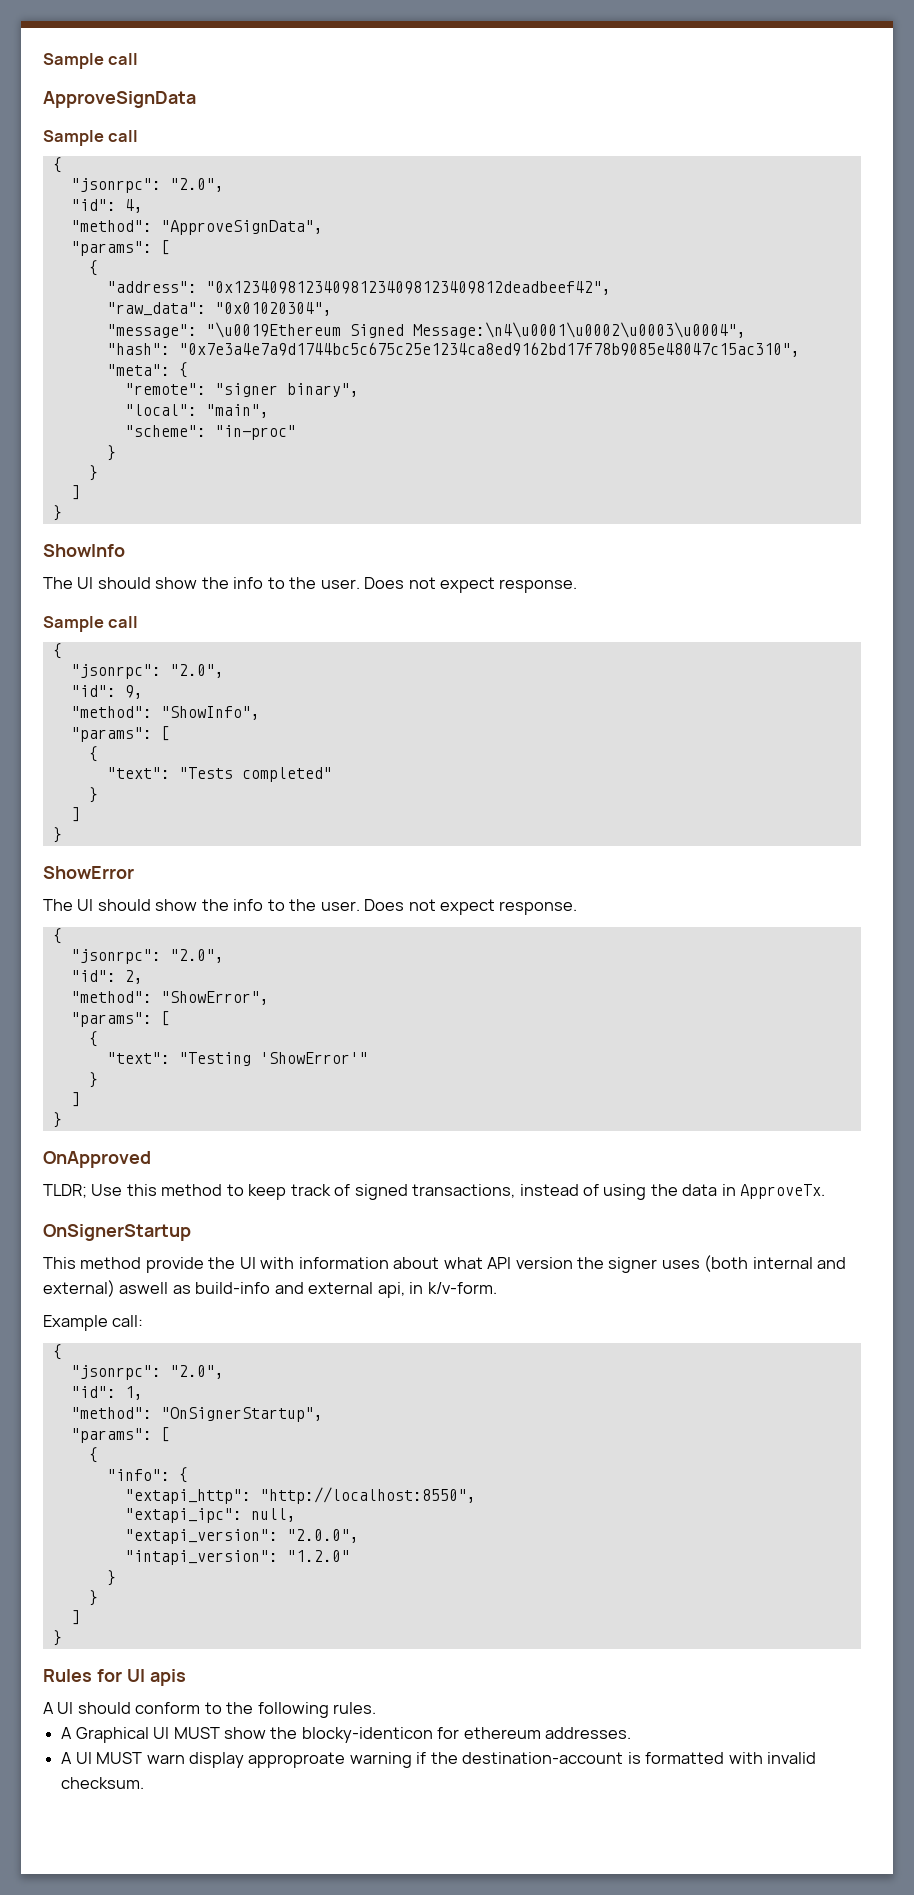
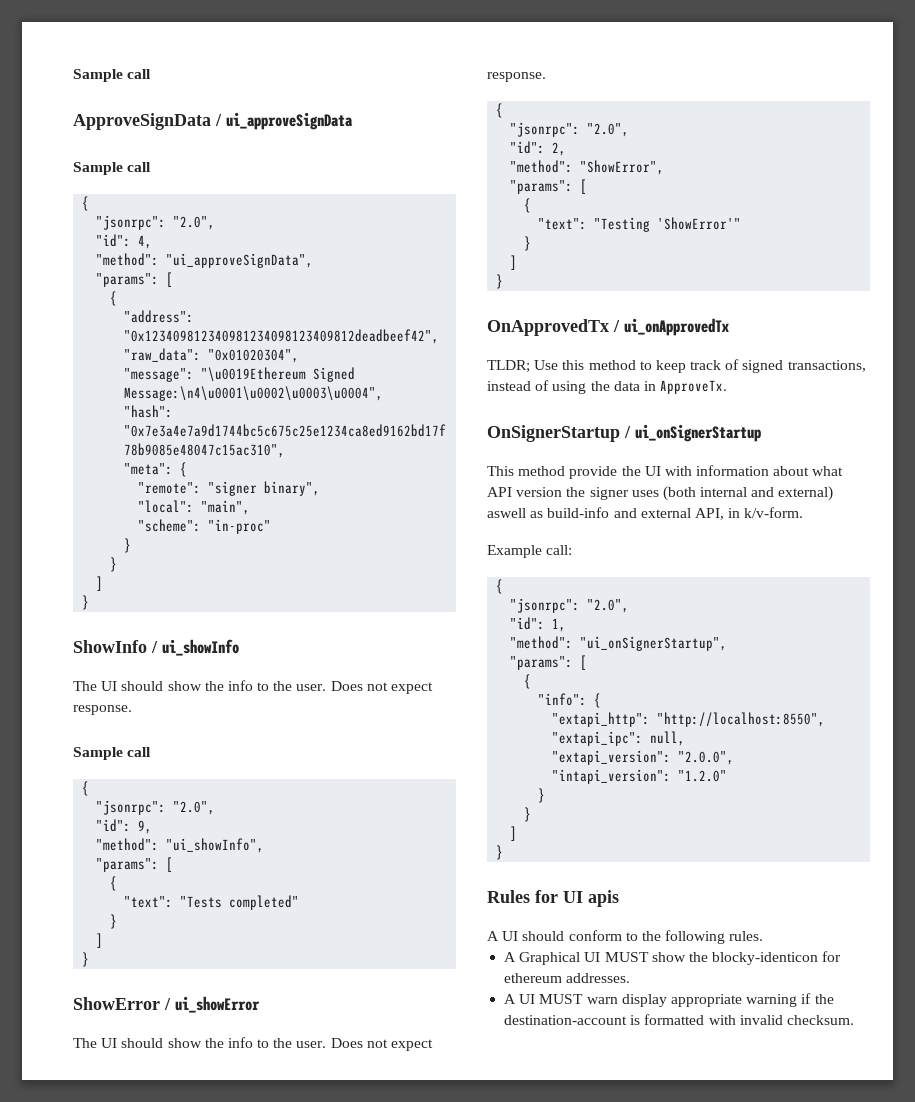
- ApproveSignData
+ ApproveSignData / ui_approveSignData
- "method": "ApproveSignData",
+ "method": "ui_approveSignData",
- ShowInfo
+ ShowInfo / ui_showInfo
- "method": "ShowInfo",
+ "method": "ui_showInfo",
- ShowError
+ ShowError / ui_showError
- OnApproved
+ OnApprovedTx / ui_onApprovedTx
- OnSignerStartup
+ OnSignerStartup / ui_onSignerStartup
- This method provide the UI with information about what API version the signer uses (both internal and external) aswell as build-info and external api, in k/v-form.
+ This method provide the UI with information about what API version the signer uses (both internal and external) aswell as build-info and external API, in k/v-form.
- "method": "OnSignerStartup",
+ "method": "ui_onSignerStartup",
- A UI MUST warn display approproate warning if the destination-account is formatted with invalid checksum.
+ A UI MUST warn display appropriate warning if the destination-account is formatted with invalid checksum.

